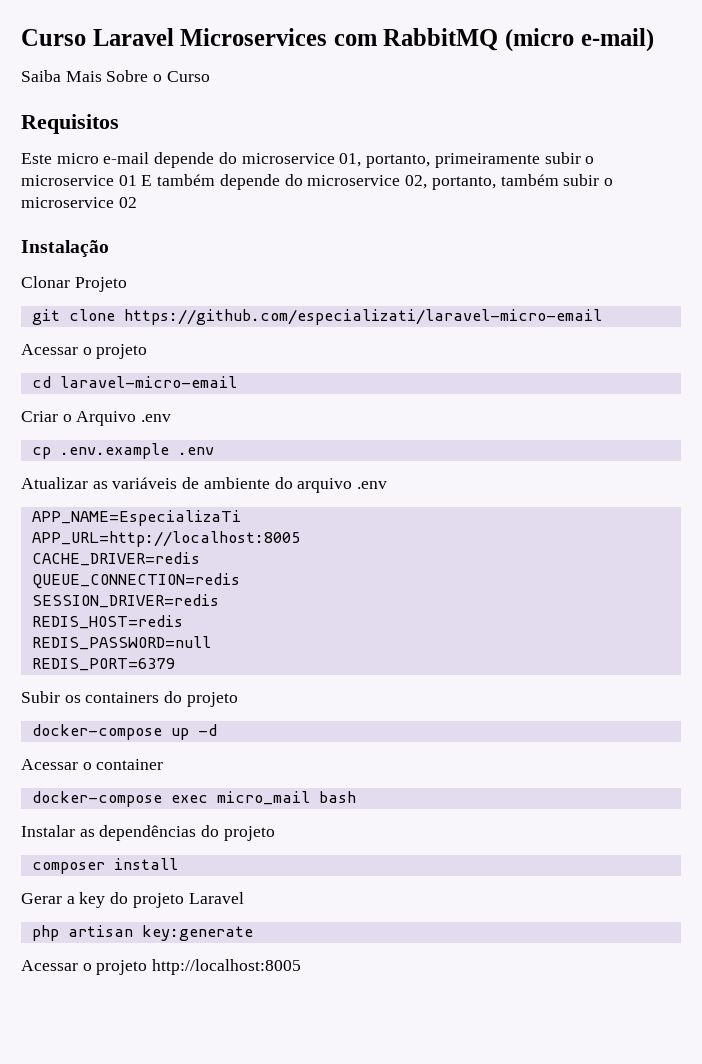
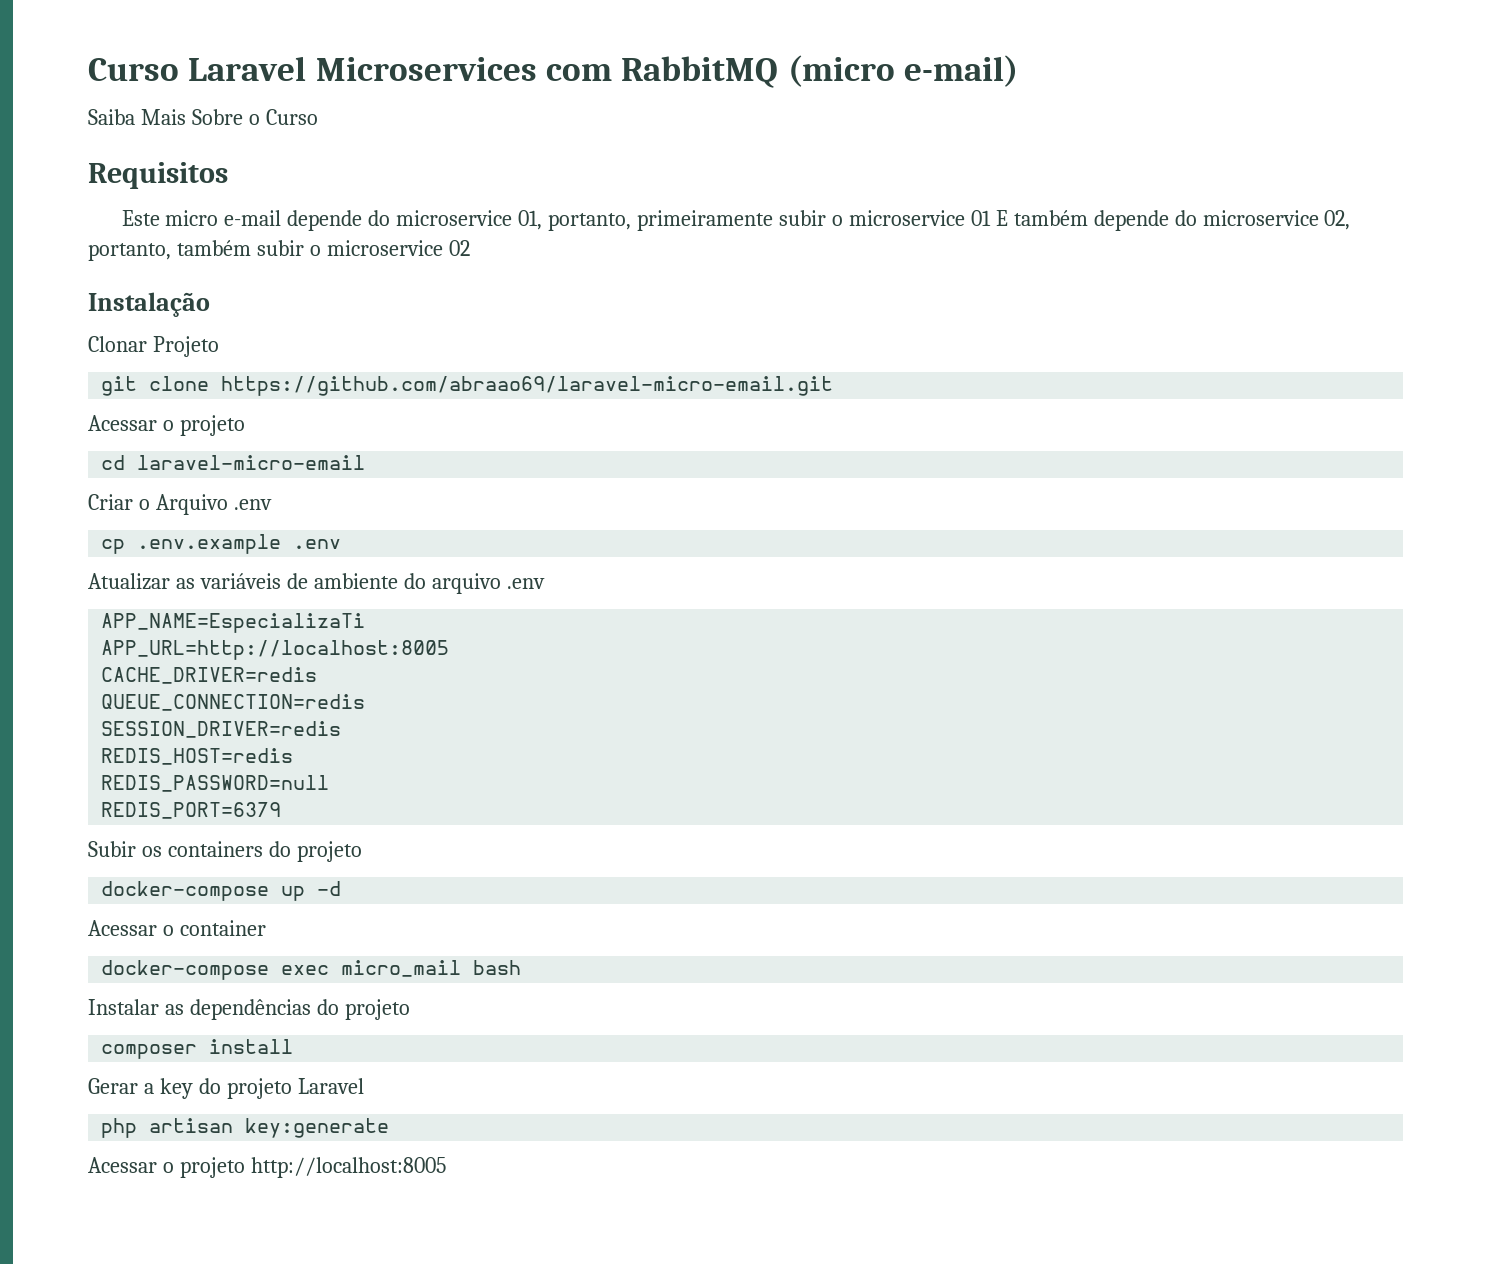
- git clone https://github.com/especializati/laravel-micro-email
+ git clone https://github.com/abraao69/laravel-micro-email.git

